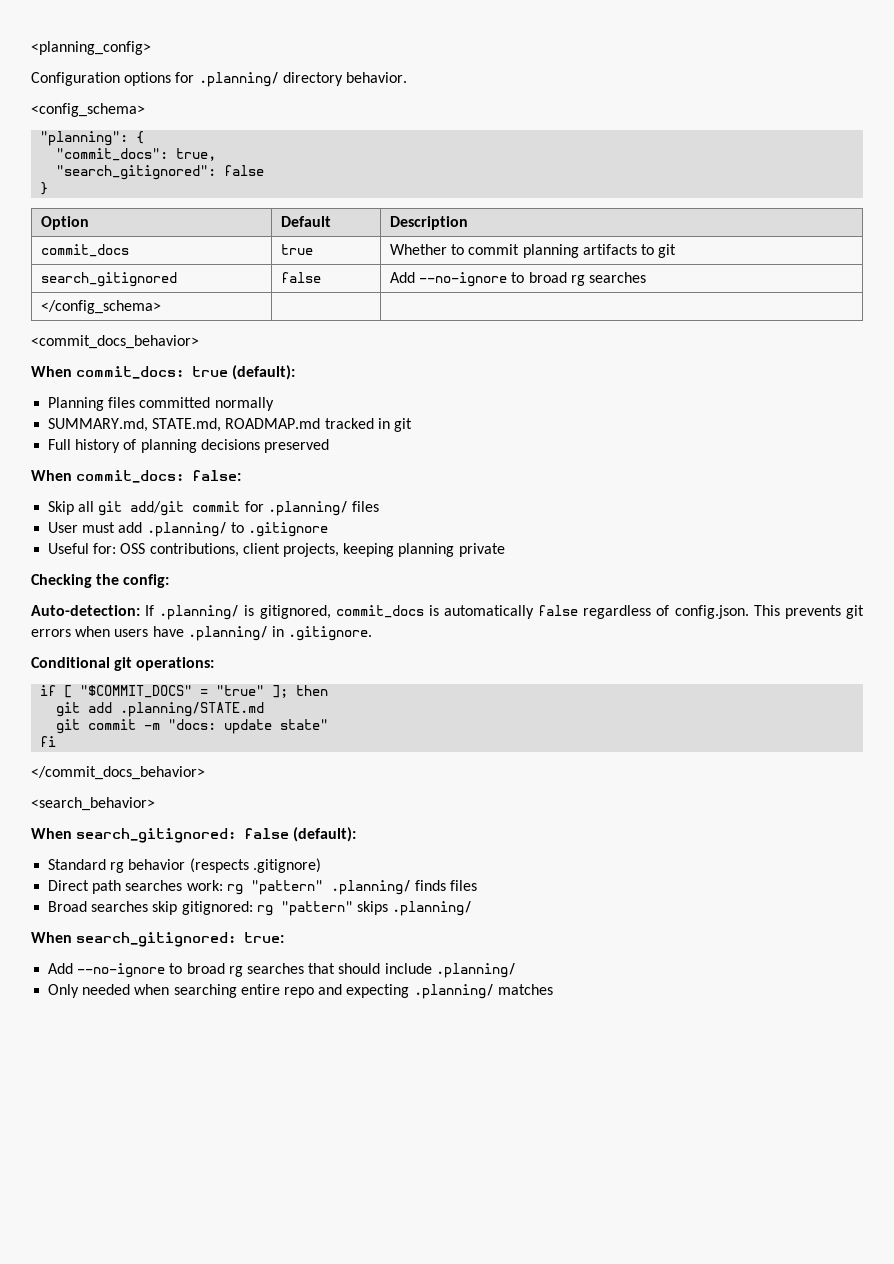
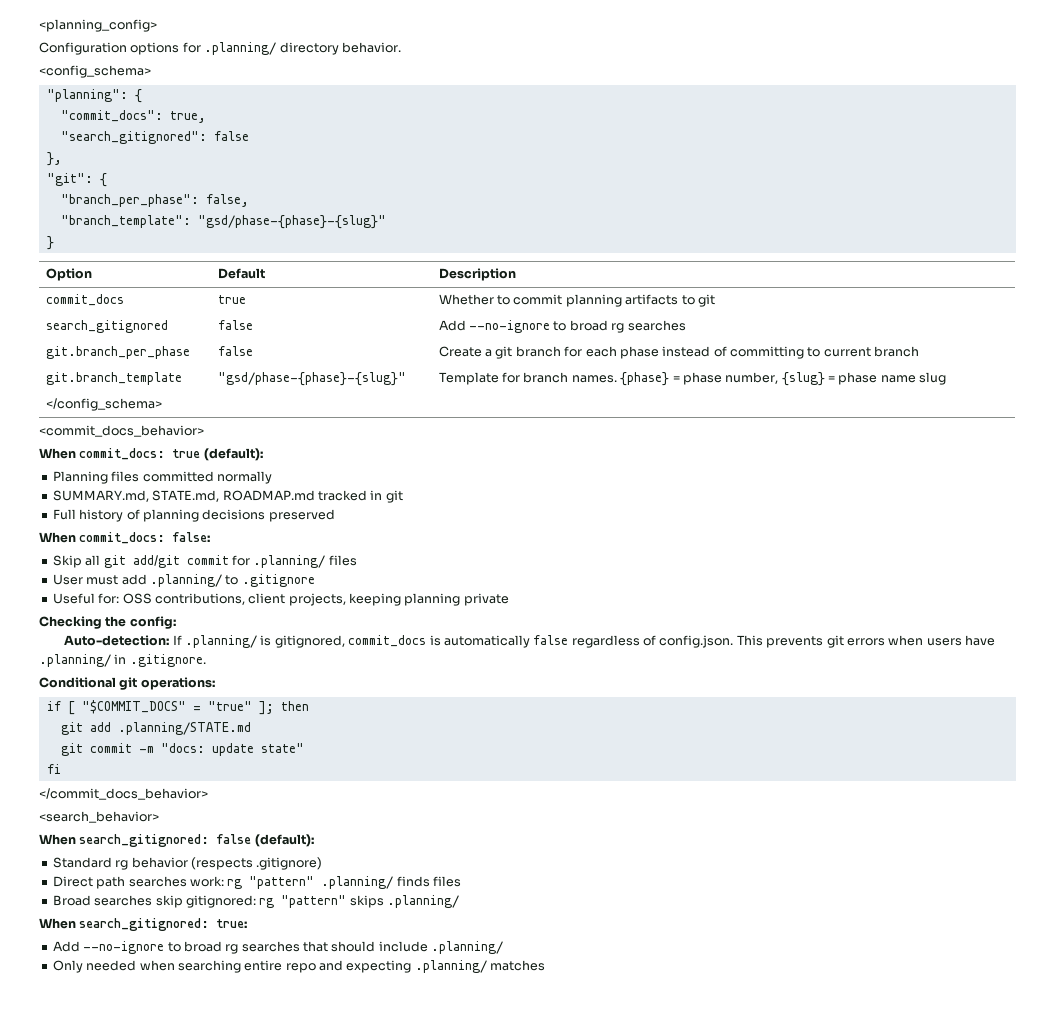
+ },
+ "git": {
+ "branch_per_phase": false,
+ "branch_template": "gsd/phase-{phase}-{slug}"
+ git.branch_per_phase | false | Create a git branch for each phase instead of committing to current branch
+ git.branch_template | "gsd/phase-{phase}-{slug}" | Template for branch names. {phase} = phase number, {slug} = phase name slug

